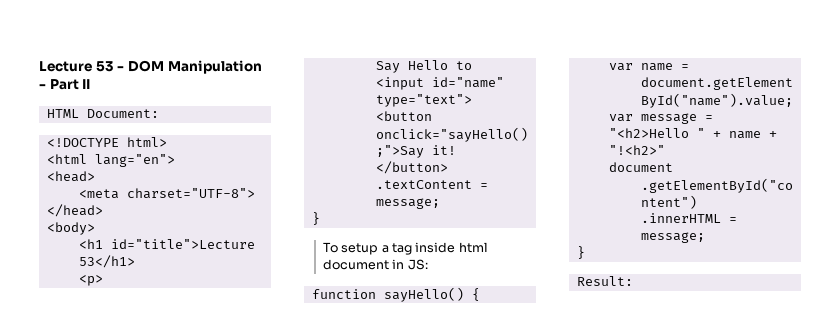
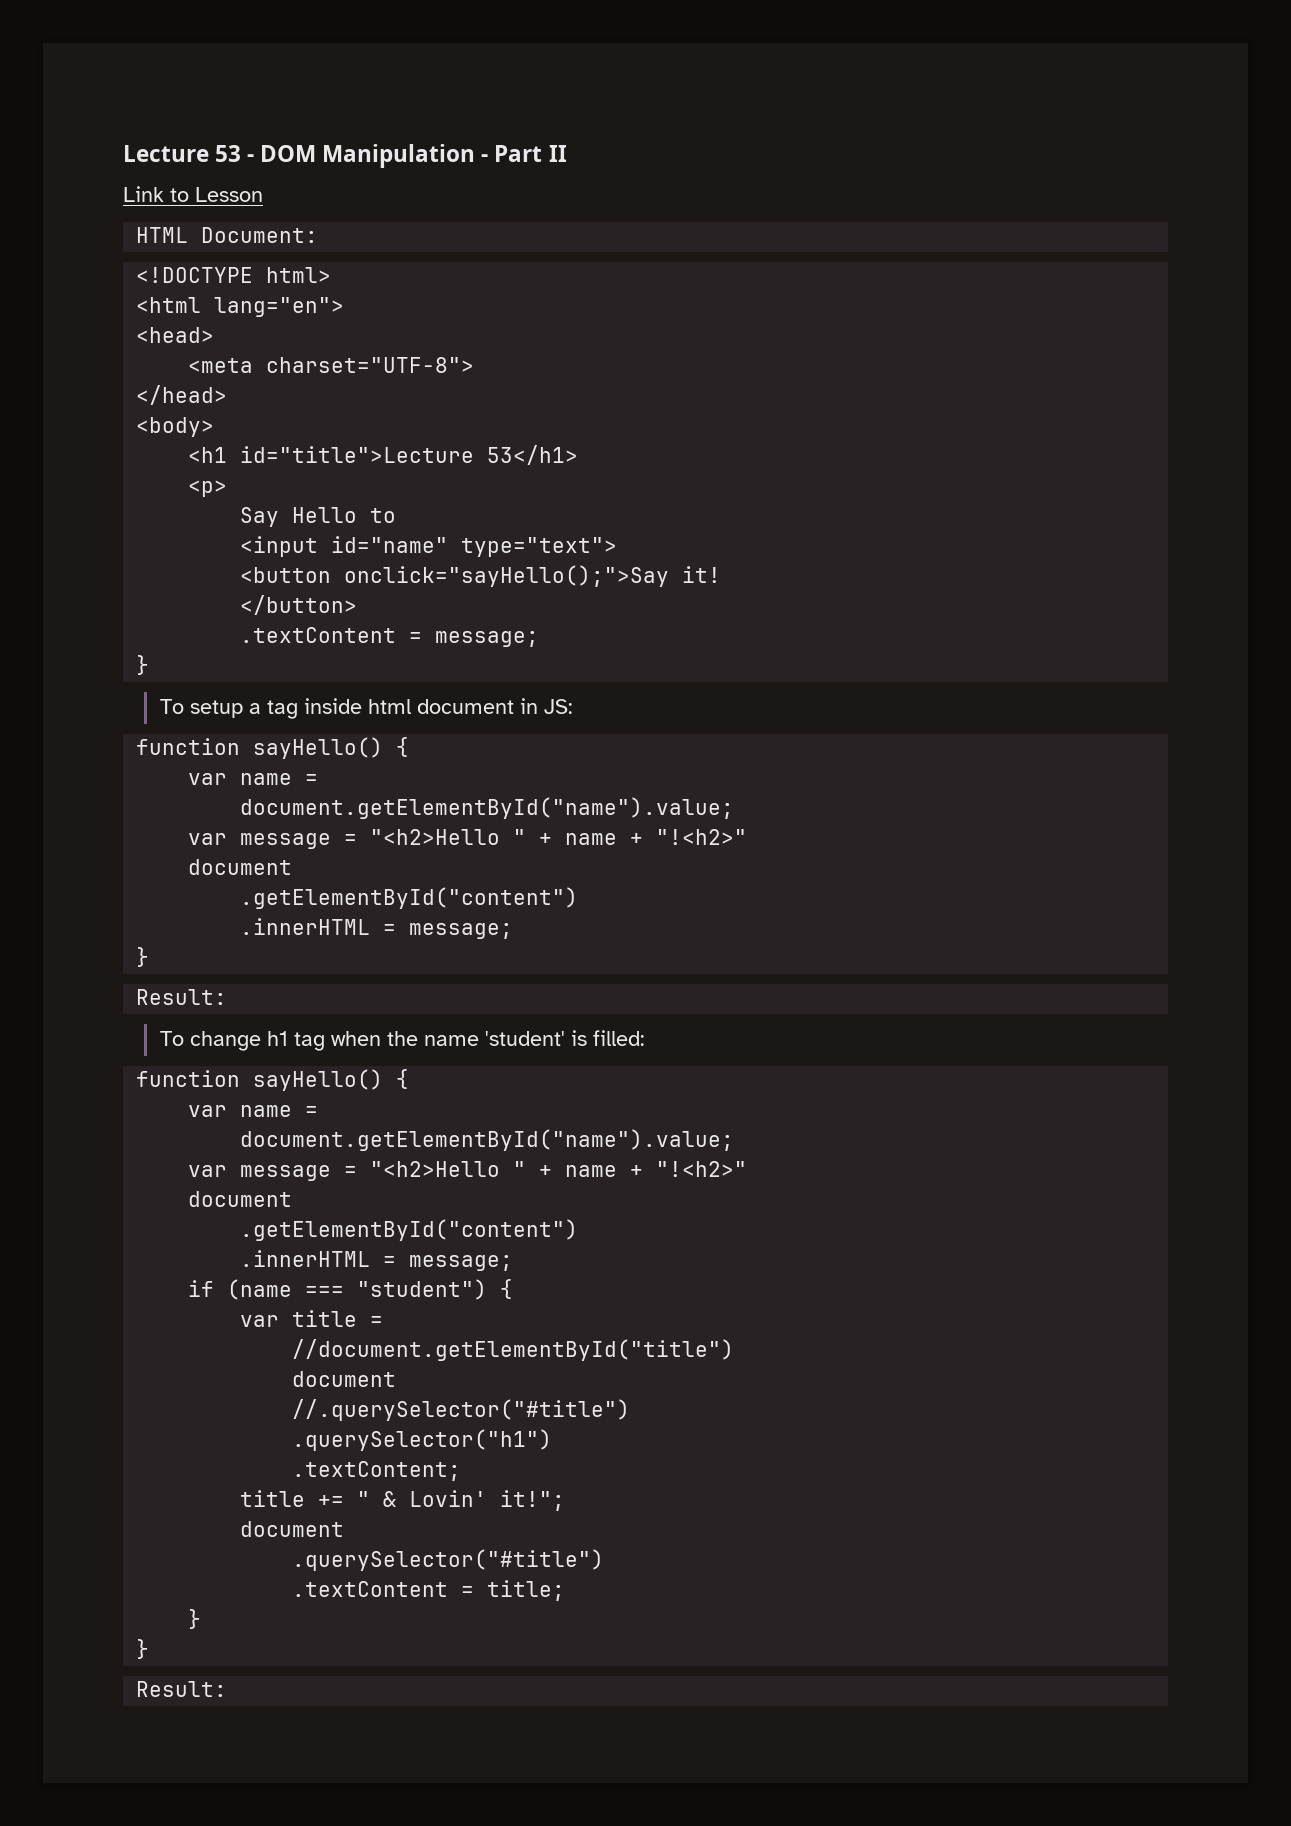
+ Link to Lesson
+ To change h1 tag when the name 'student' is filled:
+ function sayHello() {
+ var name =
+ document.getElementById("name").value;
+ var message = "<h2>Hello " + name + "!<h2>"
+ document
+ .getElementById("content")
+ .innerHTML = message;
+ if (name === "student") {
+ var title =
+ //document.getElementById("title")
+ document
+ //.querySelector("#title")
+ .querySelector("h1")
+ .textContent;
+ title += " & Lovin' it!";
+ document
+ .querySelector("#title")
+ .textContent = title;
+ }
+ }
+ Result:

